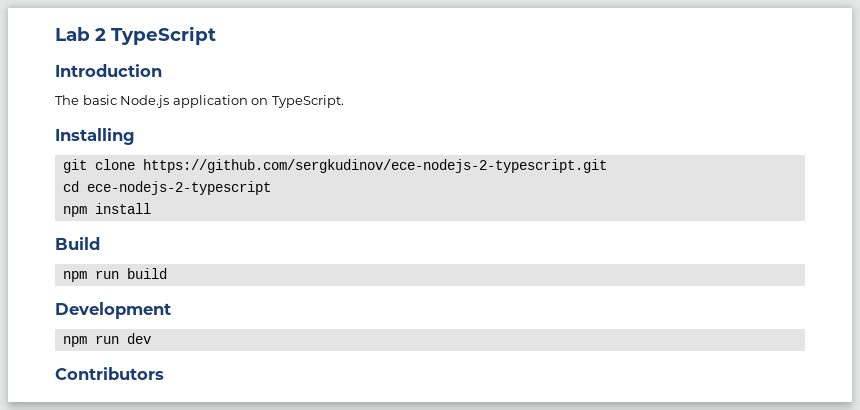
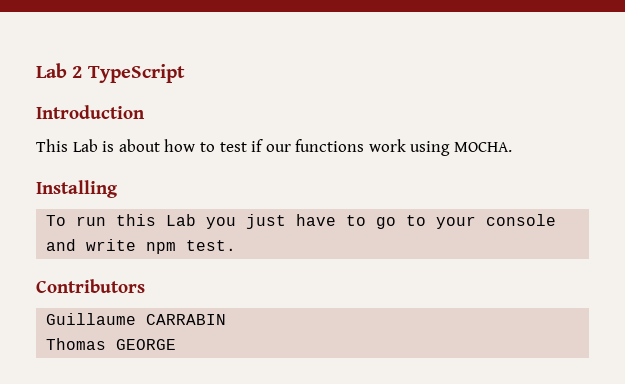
- The basic Node.js application on TypeScript.
+ This Lab is about how to test if our functions work using MOCHA.
  Installing
- git clone https://github.com/sergkudinov/ece-nodejs-2-typescript.git
- cd ece-nodejs-2-typescript
- npm install
- Build
- npm run build
- Development
- npm run dev
+ To run this Lab you just have to go to your console and write npm test.
  Contributors
+ Guillaume CARRABIN
+ Thomas GEORGE

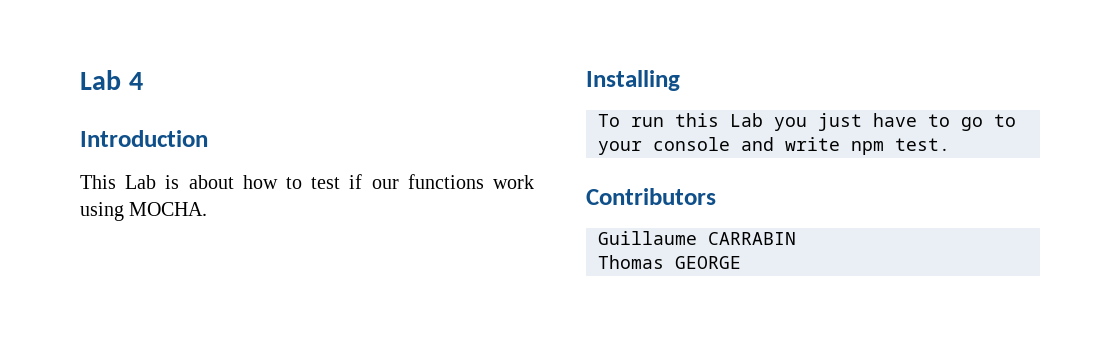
- Lab 2 TypeScript
+ Lab 4

